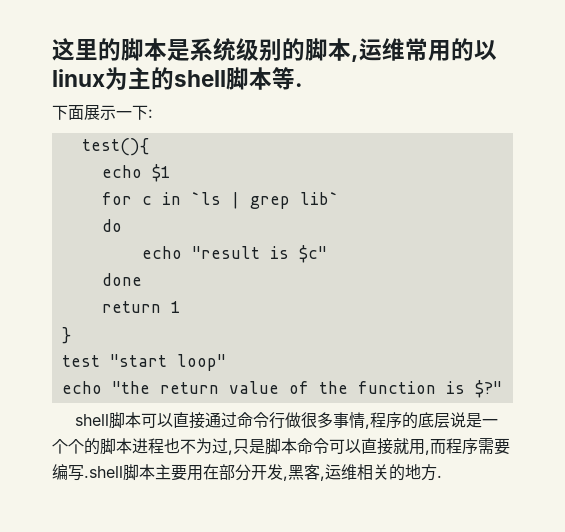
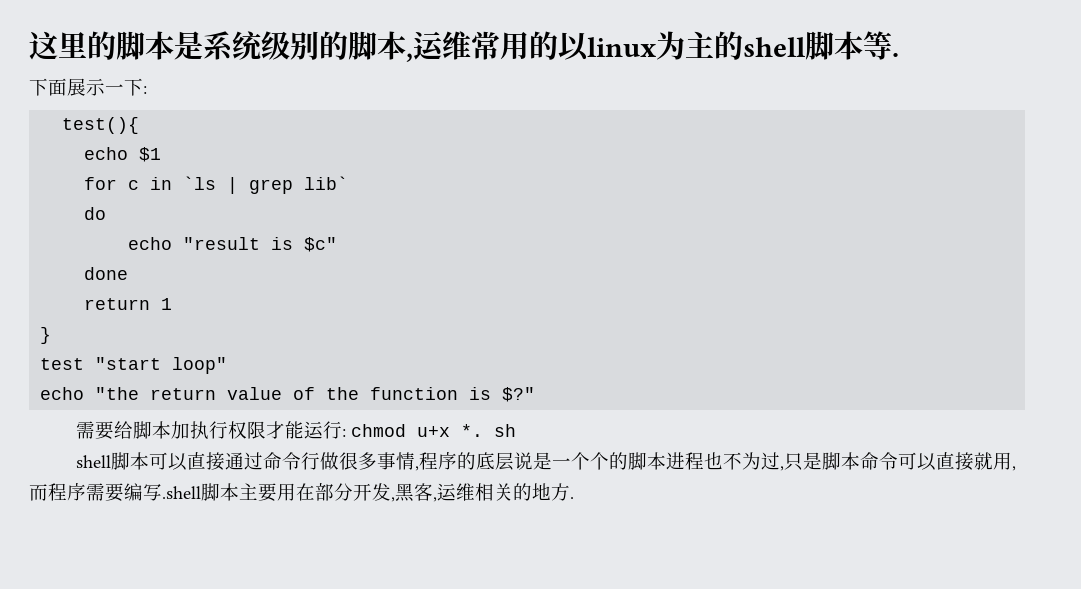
+ 需要给脚本加执行权限才能运行: chmod u+x *. sh

